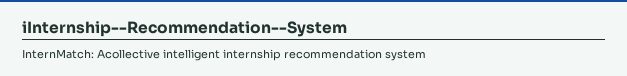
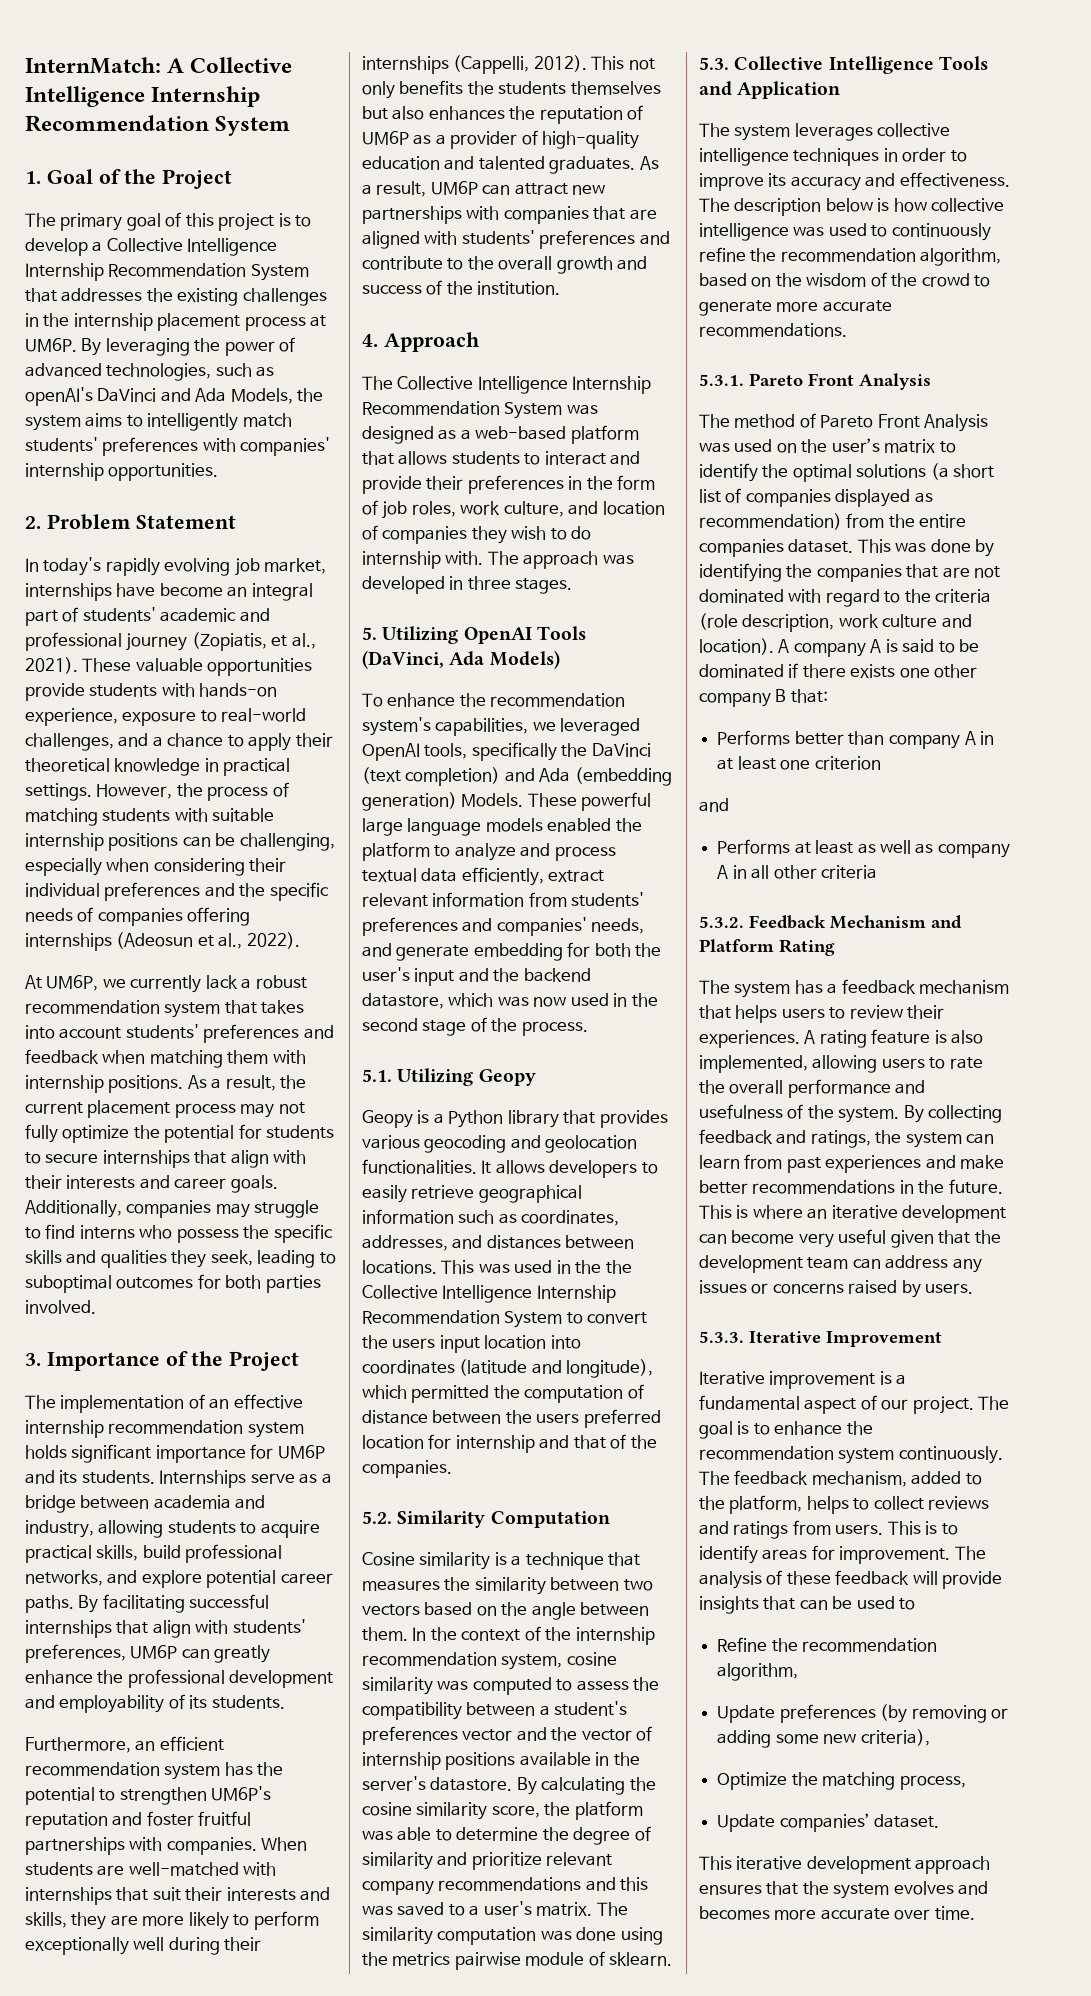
- iInternship--Recommendation--System
- InternMatch: Acollective intelligent internship recommendation system
+ InternMatch: A Collective Intelligence Internship Recommendation System
+ 1. Goal of the Project
+ The primary goal of this project is to develop a Collective Intelligence Internship Recommendation System that addresses the existing challenges in the internship placement process at UM6P. By leveraging the power of advanced technologies, such as openAI's DaVinci and Ada Models, the system aims to intelligently match students' preferences with companies' internship opportunities.
+ 2. Problem Statement
+ In today's rapidly evolving job market, internships have become an integral part of students' academic and professional journey (Zopiatis, et al., 2021). These valuable opportunities provide students with hands-on experience, exposure to real-world challenges, and a chance to apply their theoretical knowledge in practical settings. However, the process of matching students with suitable internship positions can be challenging, especially when considering their individual preferences and the specific needs of companies offering internships (Adeosun et al., 2022).
+ At UM6P, we currently lack a robust recommendation system that takes into account students' preferences and feedback when matching them with internship positions. As a result, the current placement process may not fully optimize the potential for students to secure internships that align with their interests and career goals. Additionally, companies may struggle to find interns who possess the specific skills and qualities they seek, leading to suboptimal outcomes for both parties involved.
+ 3. Importance of the Project
+ The implementation of an effective internship recommendation system holds significant importance for UM6P and its students. Internships serve as a bridge between academia and industry, allowing students to acquire practical skills, build professional networks, and explore potential career paths. By facilitating successful internships that align with students' preferences, UM6P can greatly enhance the professional development and employability of its students.
+ Furthermore, an efficient recommendation system has the potential to strengthen UM6P's reputation and foster fruitful partnerships with companies. When students are well-matched with internships that suit their interests and skills, they are more likely to perform exceptionally well during their internships (Cappelli, 2012). This not only benefits the students themselves but also enhances the reputation of UM6P as a provider of high-quality education and talented graduates. As a result, UM6P can attract new partnerships with companies that are aligned with students' preferences and contribute to the overall growth and success of the institution.
+ 4. Approach
+ The Collective Intelligence Internship Recommendation System was designed as a web-based platform that allows students to interact and provide their preferences in the form of job roles, work culture, and location of companies they wish to do internship with. The approach was developed in three stages.
+ 5. Utilizing OpenAI Tools (DaVinci, Ada Models)
+ To enhance the recommendation system's capabilities, we leveraged OpenAI tools, specifically the DaVinci (text completion) and Ada (embedding generation) Models. These powerful large language models enabled the platform to analyze and process textual data efficiently, extract relevant information from students' preferences and companies' needs, and generate embedding for both the user's input and the backend datastore, which was now used in the second stage of the process.
+ 5.1. Utilizing Geopy
+ Geopy is a Python library that provides various geocoding and geolocation functionalities. It allows developers to easily retrieve geographical information such as coordinates, addresses, and distances between locations. This was used in the the Collective Intelligence Internship Recommendation System to convert the users input location into coordinates (latitude and longitude), which permitted the computation of distance between the users preferred location for internship and that of the companies.
+ 5.2. Similarity Computation
+ Cosine similarity is a technique that measures the similarity between two vectors based on the angle between them. In the context of the internship recommendation system, cosine similarity was computed to assess the compatibility between a student's preferences vector and the vector of internship positions available in the server's datastore. By calculating the cosine similarity score, the platform was able to determine the degree of similarity and prioritize relevant company recommendations and this was saved to a user's matrix. The similarity computation was done using the metrics pairwise module of sklearn.
+ 5.3. Collective Intelligence Tools and Application
+ The system leverages collective intelligence techniques in order to improve its accuracy and effectiveness. The description below is how collective intelligence was used to continuously refine the recommendation algorithm, based on the wisdom of the crowd to generate more accurate recommendations.
+ 5.3.1. Pareto Front Analysis
+ The method of Pareto Front Analysis was used on the user’s matrix to identify the optimal solutions (a short list of companies displayed as recommendation) from the entire companies dataset. This was done by identifying the companies that are not dominated with regard to the criteria (role description, work culture and location). A company A is said to be dominated if there exists one other company B that:
+ Performs better than company A in at least one criterion
+ and
+ Performs at least as well as company A in all other criteria
+ 5.3.2. Feedback Mechanism and Platform Rating
+ The system has a feedback mechanism that helps users to review their experiences. A rating feature is also implemented, allowing users to rate the overall performance and usefulness of the system. By collecting feedback and ratings, the system can learn from past experiences and make better recommendations in the future. This is where an iterative development can become very useful given that the development team can address any issues or concerns raised by users.
+ 5.3.3. Iterative Improvement
+ Iterative improvement is a fundamental aspect of our project. The goal is to enhance the recommendation system continuously. The feedback mechanism, added to the platform, helps to collect reviews and ratings from users. This is to identify areas for improvement. The analysis of these feedback will provide insights that can be used to
+ Refine the recommendation algorithm,
+ Update preferences (by removing or adding some new criteria),
+ Optimize the matching process,
+ Update companies’ dataset.
+ This iterative development approach ensures that the system evolves and becomes more accurate over time.

